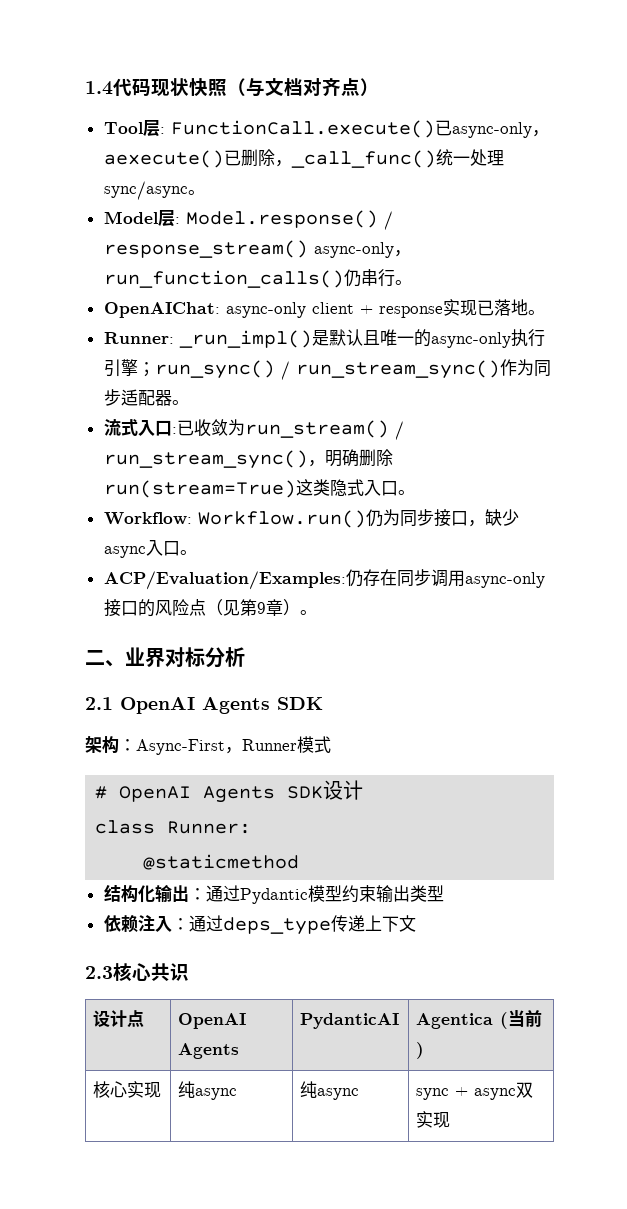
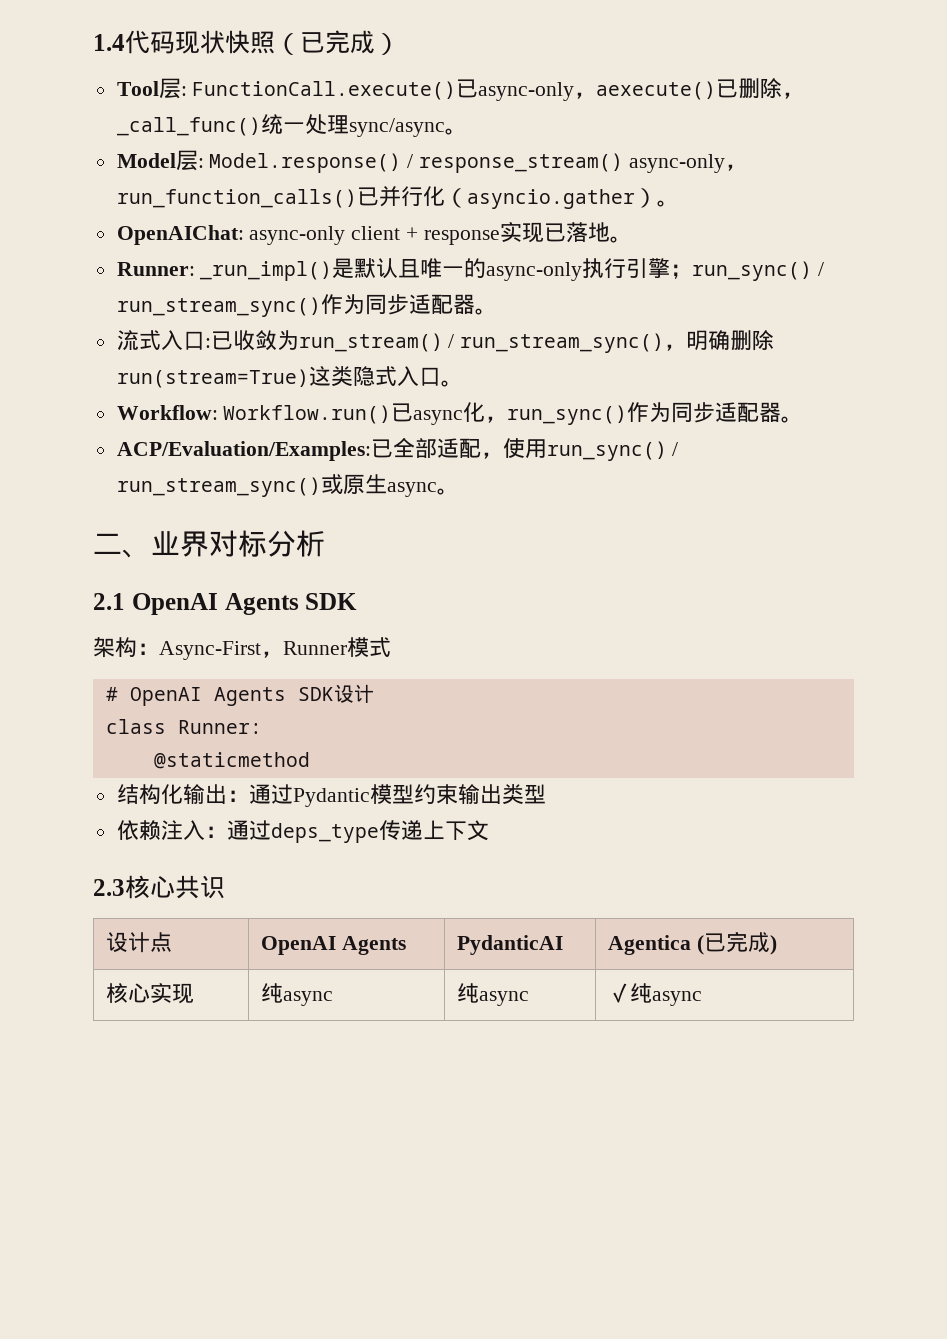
- 1.4代码现状快照（与文档对齐点）
+ 1.4代码现状快照（已完成）
- Model层: Model.response() / response_stream() async-only，run_function_calls()仍串行。
+ Model层: Model.response() / response_stream() async-only，run_function_calls()已并行化（asyncio.gather）。
- Workflow: Workflow.run()仍为同步接口，缺少async入口。
- ACP/Evaluation/Examples:仍存在同步调用async-only接口的风险点（见第9章）。
+ Workflow: Workflow.run()已async化，run_sync()作为同步适配器。
+ ACP/Evaluation/Examples:已全部适配，使用run_sync() / run_stream_sync()或原生async。
- 设计点 | OpenAI Agents | PydanticAI | Agentica (当前)
+ 设计点 | OpenAI Agents | PydanticAI | Agentica (已完成)
- 核心实现 | 纯async | 纯async | sync + async双实现
+ 核心实现 | 纯async | 纯async | ✓纯async

